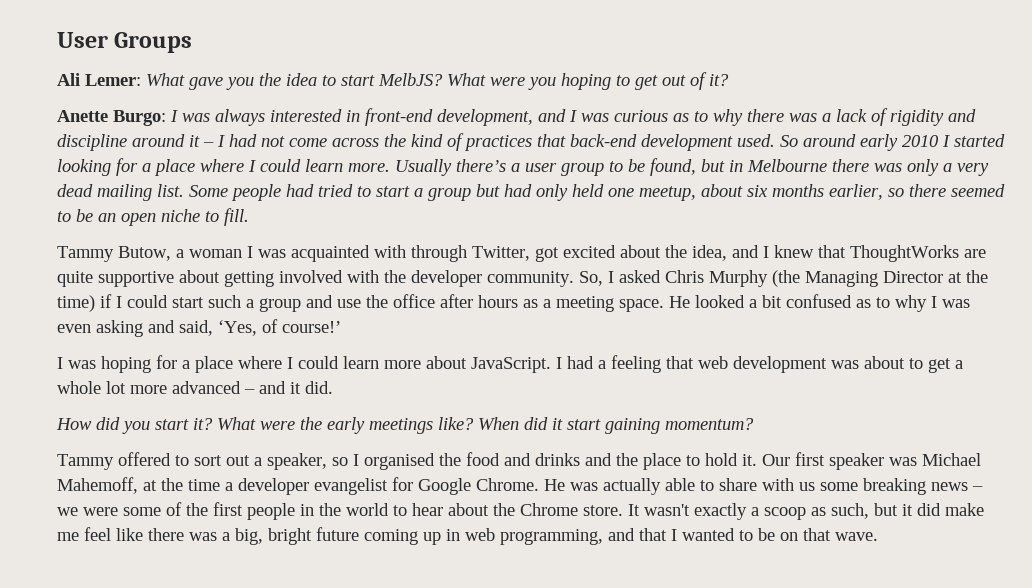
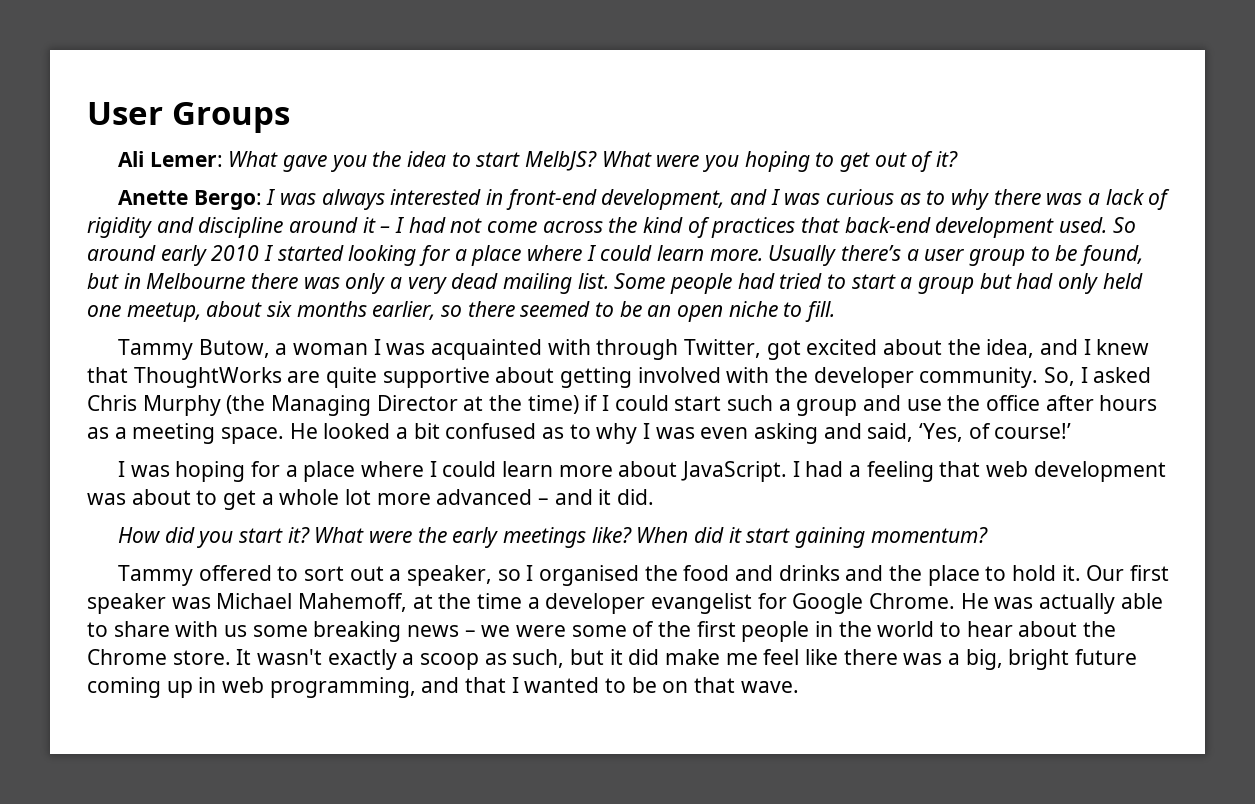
- Anette Burgo: I was always interested in front-end development, and I was curious as to why there was a lack of rigidity and discipline around it – I had not come across the kind of practices that back-end development used.
+ Anette Bergo: I was always interested in front-end development, and I was curious as to why there was a lack of rigidity and discipline around it – I had not come across the kind of practices that back-end development used.

